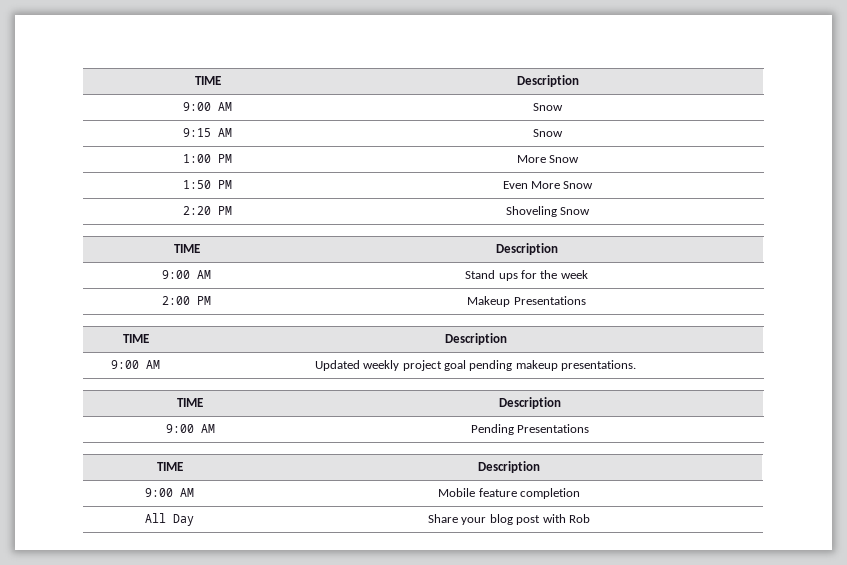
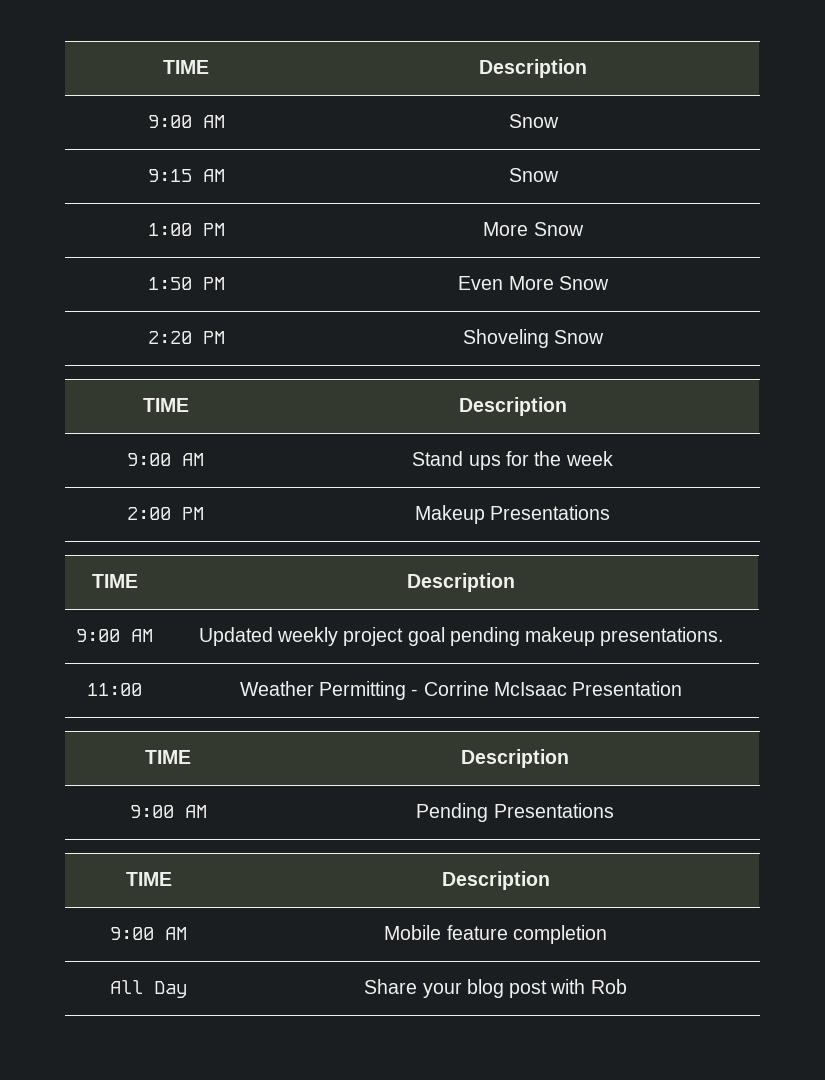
+ 11:00 | Weather Permitting - Corrine McIsaac Presentation

